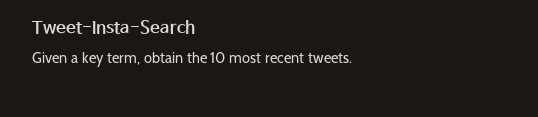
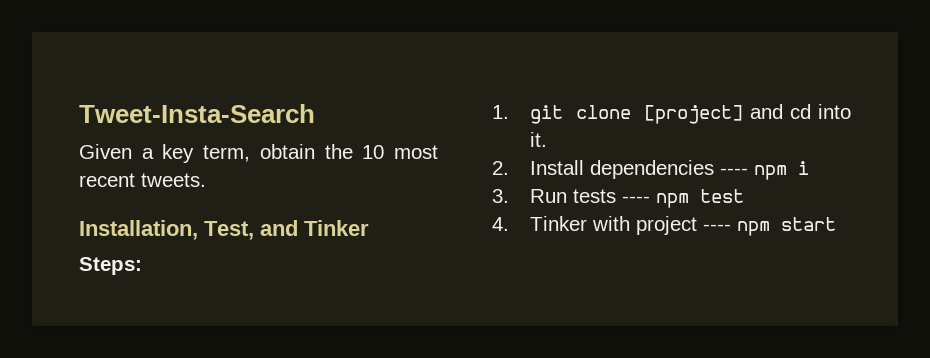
+ Installation, Test, and Tinker
+ Steps:
+ 1. git clone [project] and cd into it.
+ 2. Install dependencies ---- npm i
+ 3. Run tests ---- npm test
+ 4. Tinker with project ---- npm start

